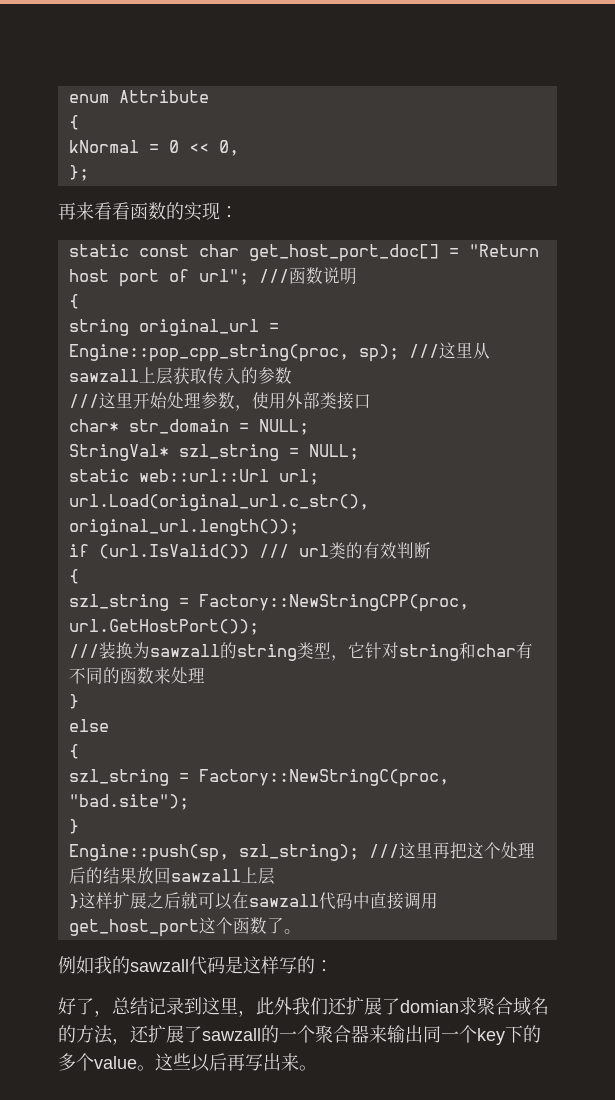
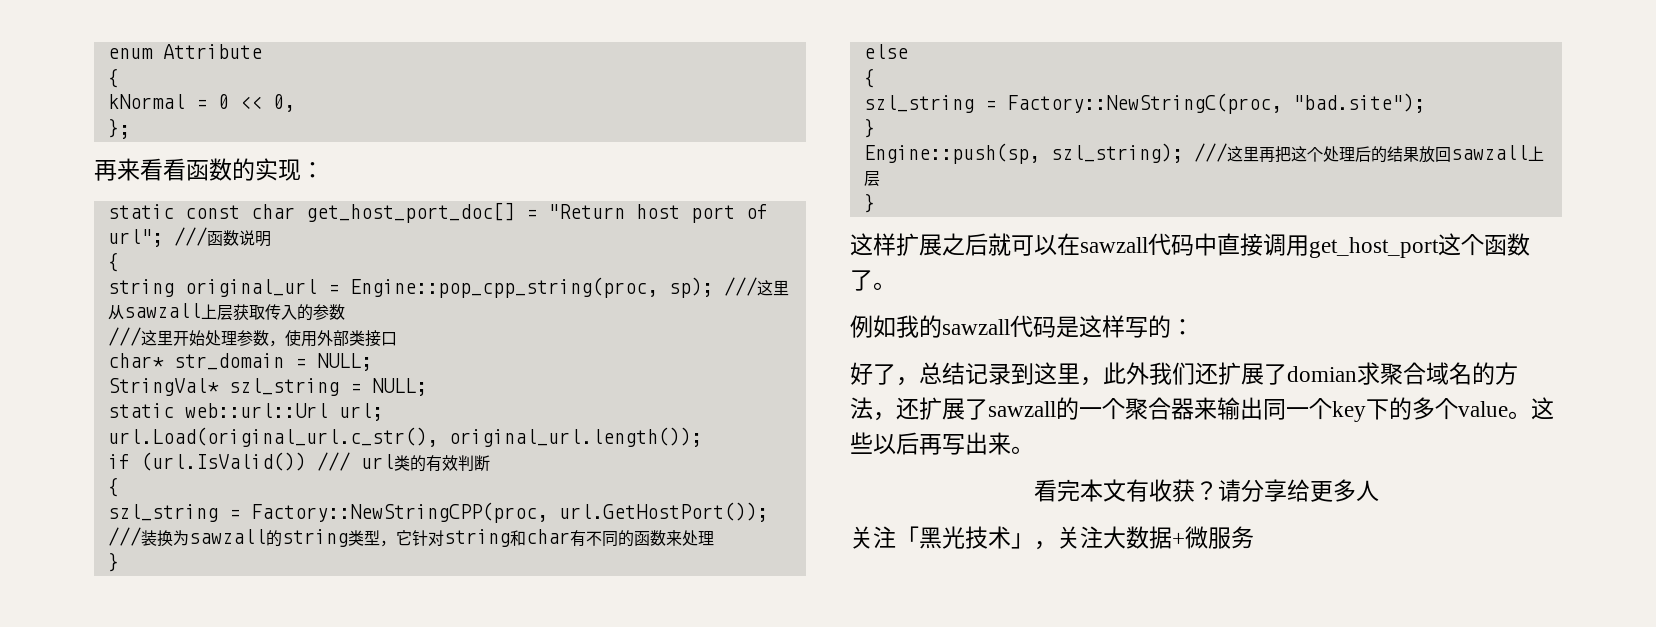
  Engine::push(sp, szl_string); ///这里再把这个处理后的结果放回sawzall上层
- }这样扩展之后就可以在sawzall代码中直接调用get_host_port这个函数了。
+ }
+ 这样扩展之后就可以在sawzall代码中直接调用get_host_port这个函数了。
+ 看完本文有收获？请分享给更多人
+ 关注「黑光技术」，关注大数据+微服务

